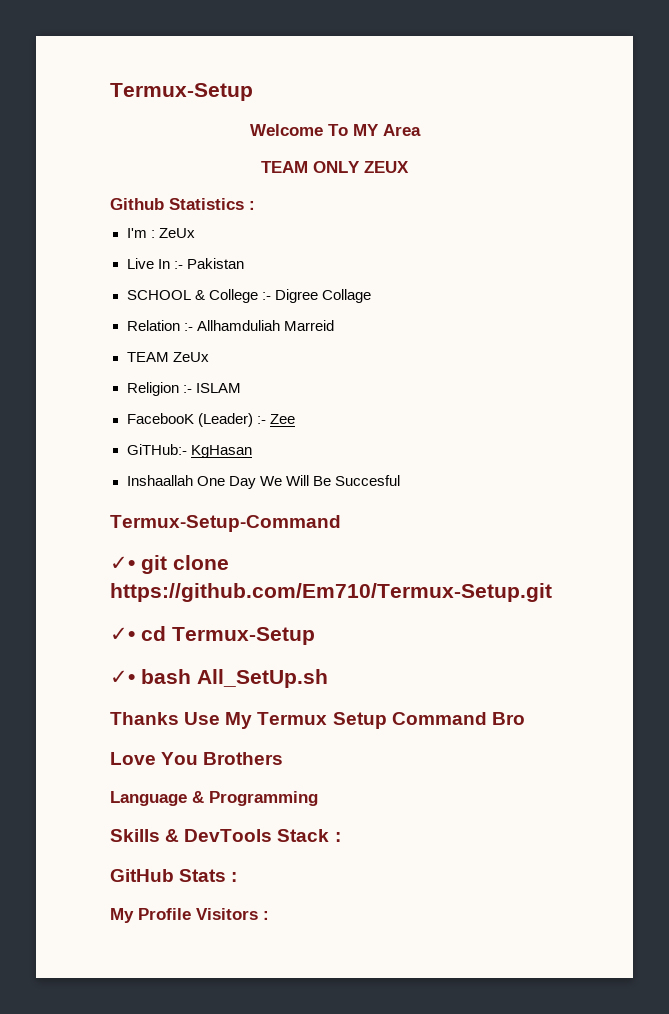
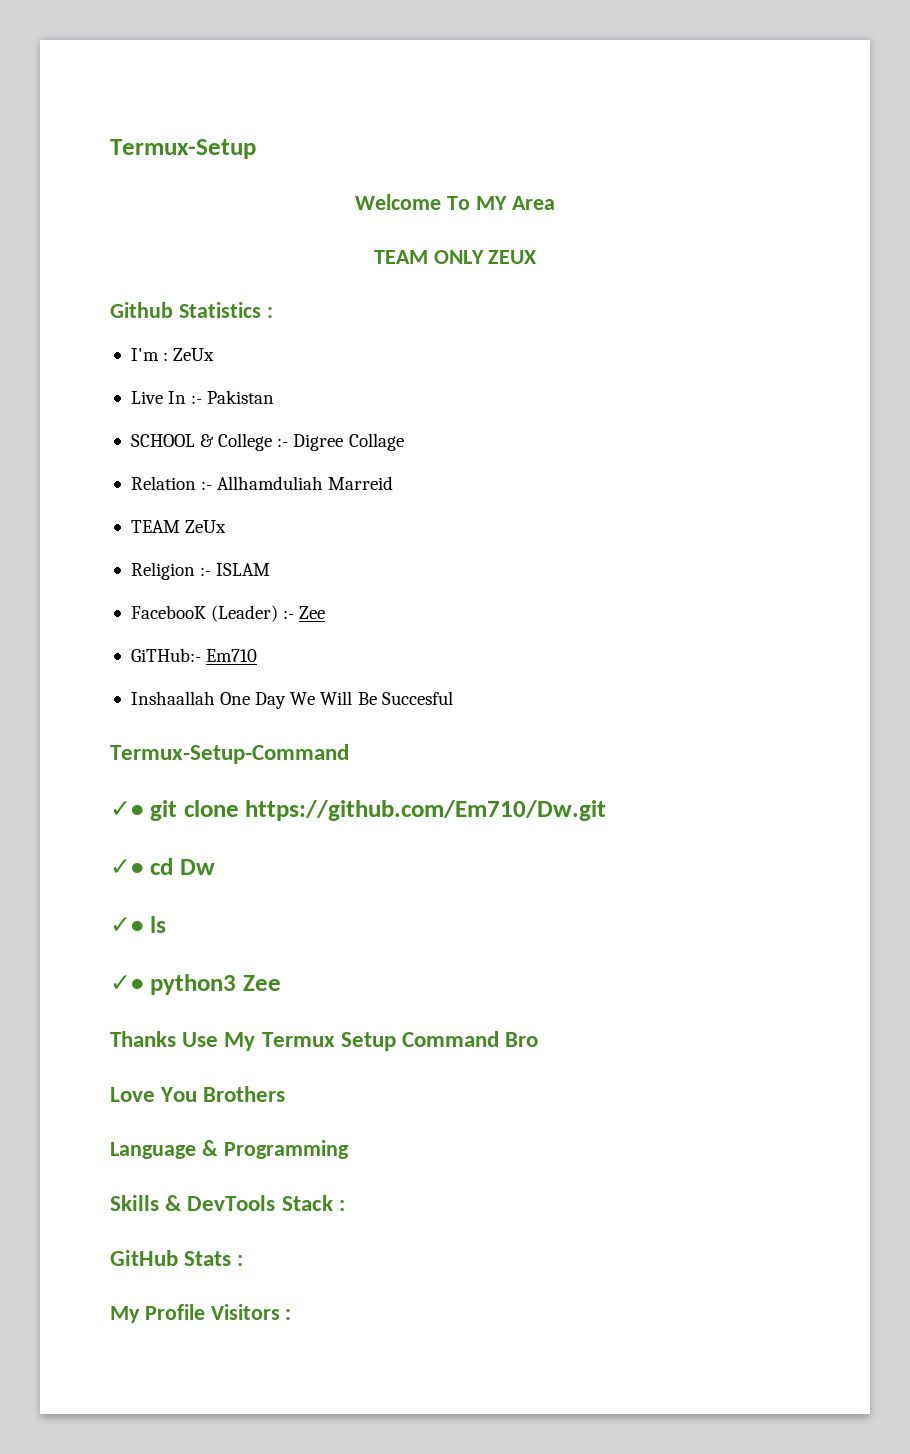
- GiTHub:- KgHasan
+ GiTHub:- Em710
- ✓• git clone https://github.com/Em710/Termux-Setup.git
+ ✓• git clone https://github.com/Em710/Dw.git
- ✓• cd Termux-Setup
- ✓• bash All_SetUp.sh
+ ✓• cd Dw
+ ✓• ls
+ ✓• python3 Zee

